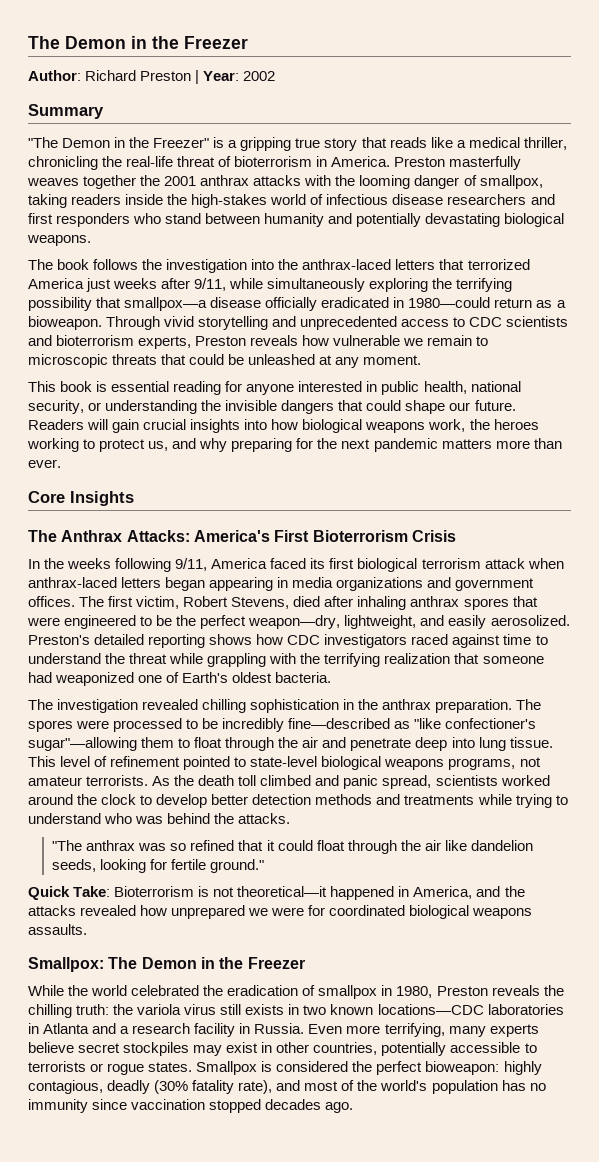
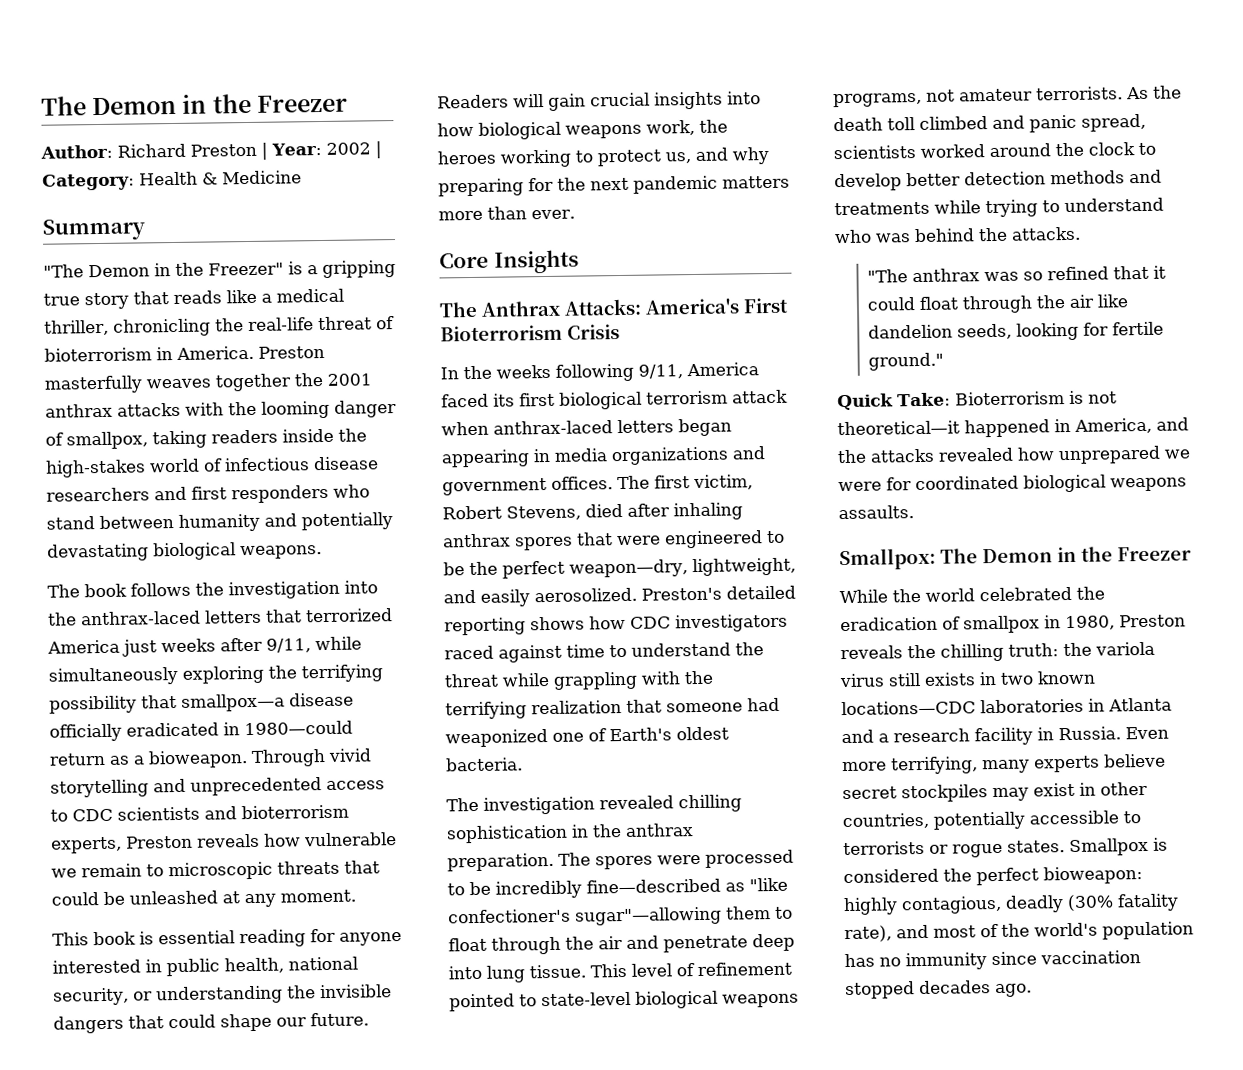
- Author: Richard Preston | Year: 2002
+ Author: Richard Preston | Year: 2002 | Category: Health & Medicine

